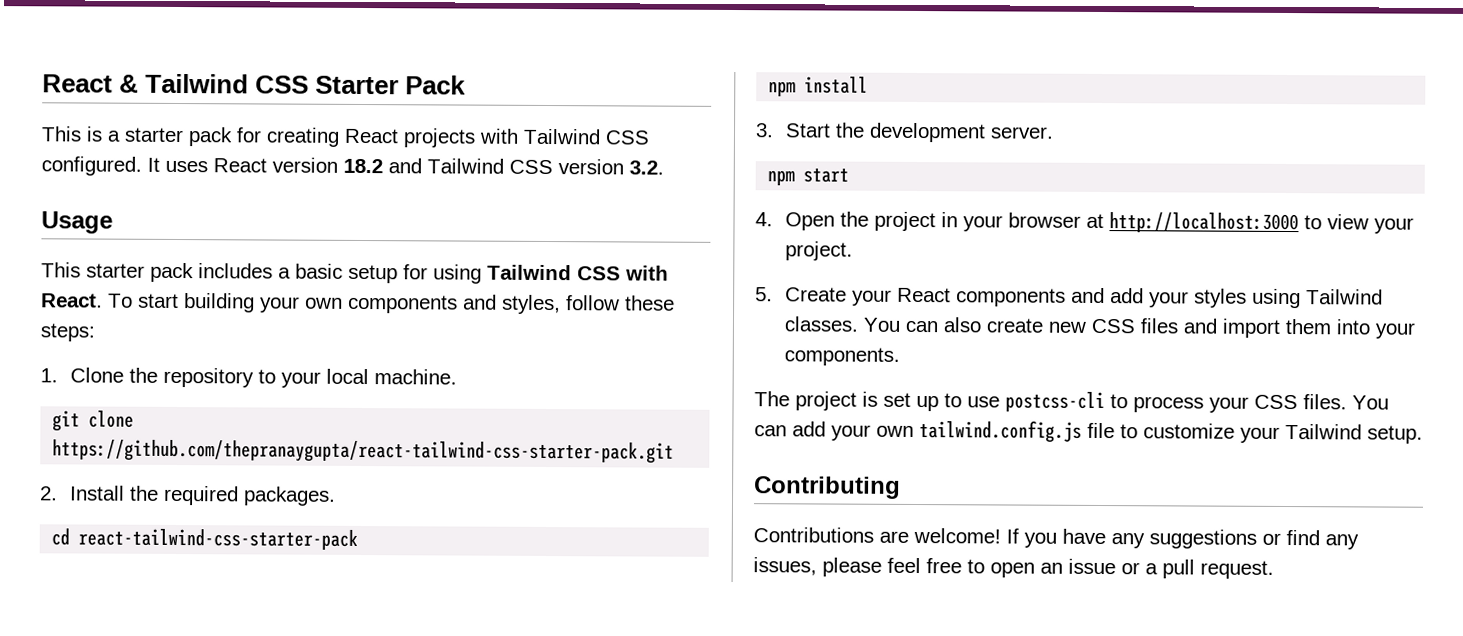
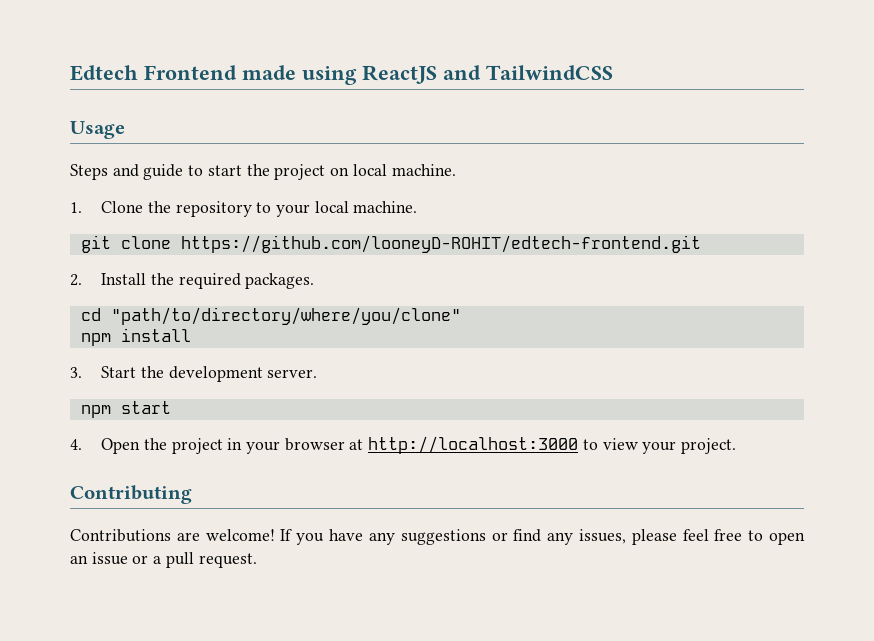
- React & Tailwind CSS Starter Pack
- This is a starter pack for creating React projects with Tailwind CSS configured. It uses React version 18.2 and Tailwind CSS version 3.2.
+ Edtech Frontend made using ReactJS and TailwindCSS
  Usage
- This starter pack includes a basic setup for using Tailwind CSS with React. To start building your own components and styles, follow these steps:
+ Steps and guide to start the project on local machine.
- git clone https://github.com/thepranaygupta/react-tailwind-css-starter-pack.git
+ git clone https://github.com/looneyD-ROHIT/edtech-frontend.git
- cd react-tailwind-css-starter-pack
+ cd "path/to/directory/where/you/clone"
- 5. Create your React components and add your styles using Tailwind classes. You can also create new CSS files and import them into your components.
- The project is set up to use postcss-cli to process your CSS files. You can add your own tailwind.config.js file to customize your Tailwind setup.

